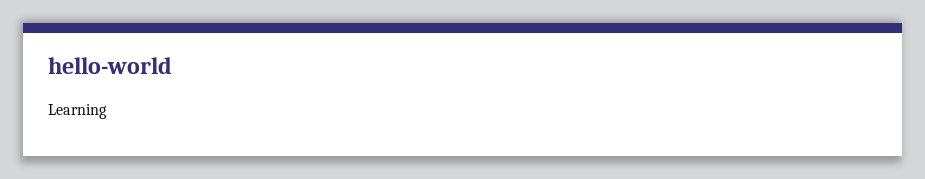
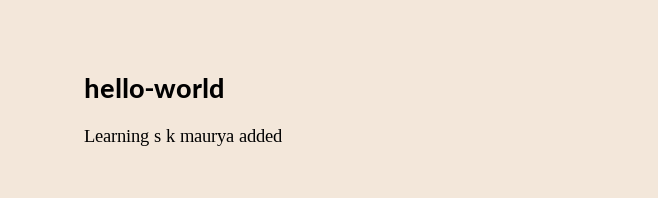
- Learning
+ Learning s k maurya added

